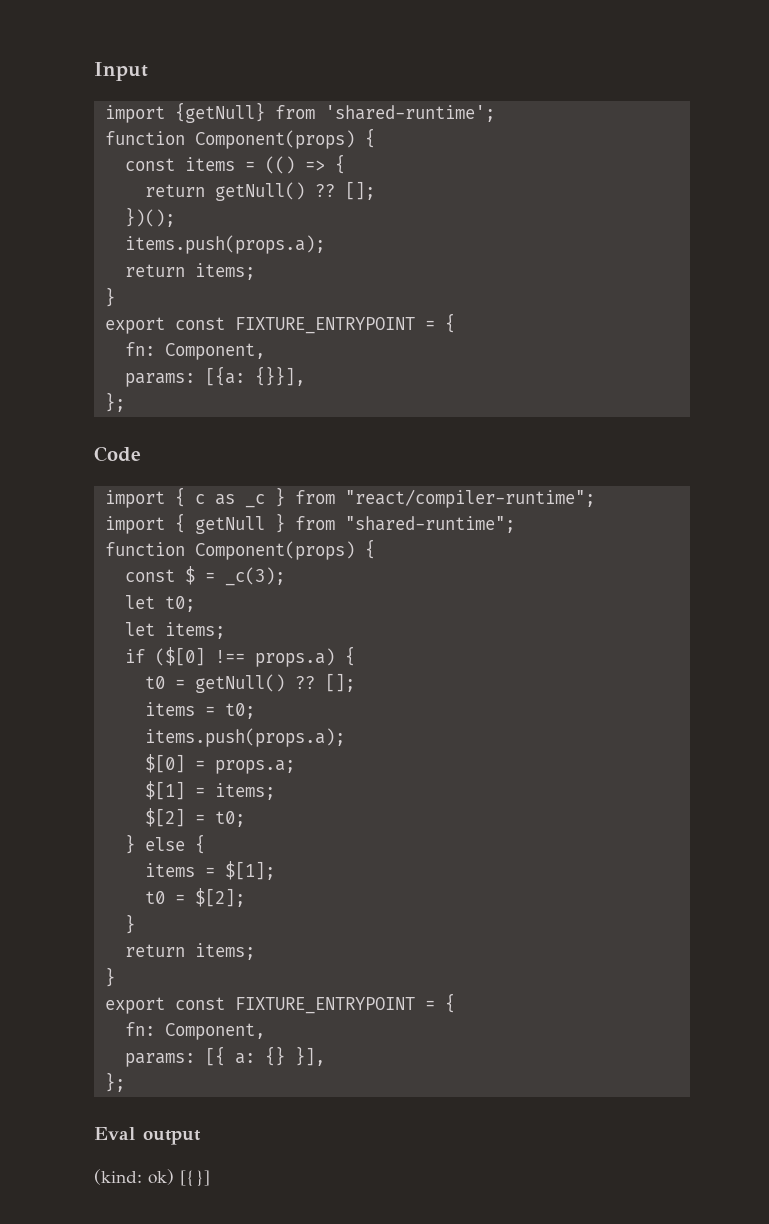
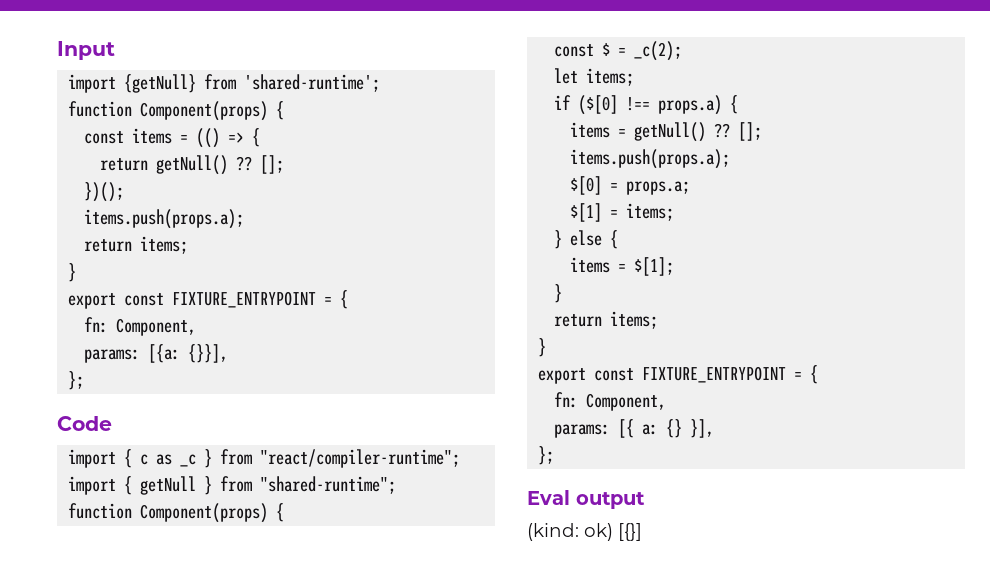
- const $ = _c(3);
- let t0;
+ const $ = _c(2);
- t0 = getNull() ??
+ items = getNull() ??
- items = t0;
- $[2] = t0;
- t0 = $[2];

